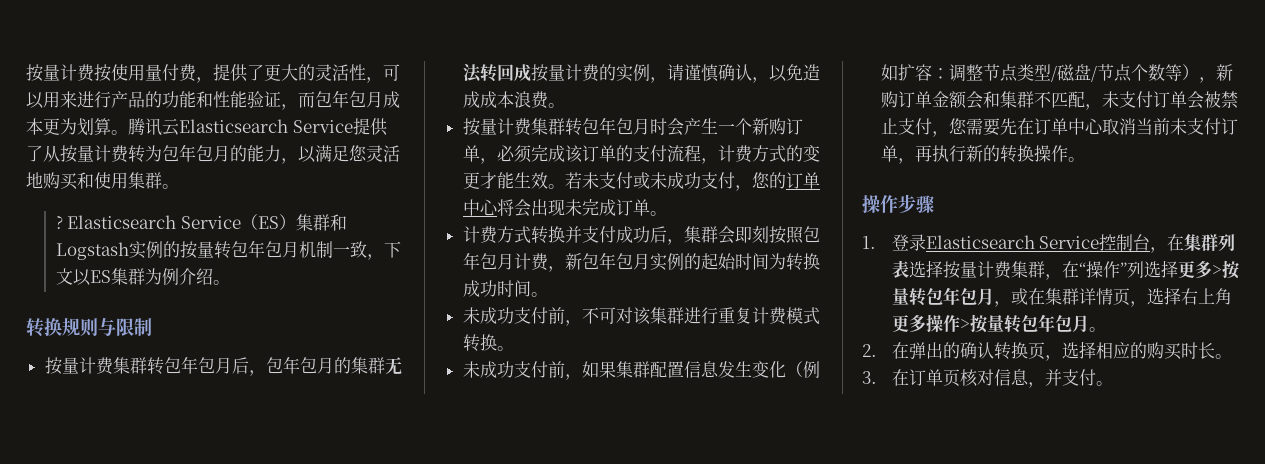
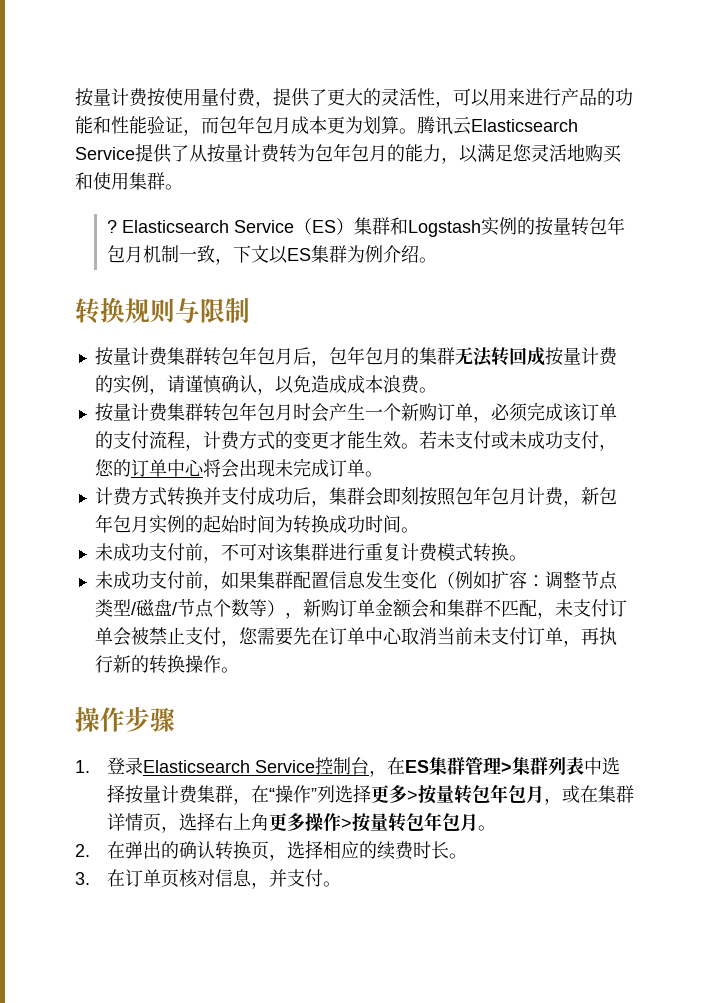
- 1.登录Elasticsearch Service控制台，在集群列表选择按量计费集群，在“操作”列选择更多>按量转包年包月，或在集群详情页，选择右上角更多操作>按量转包年包月。
+ 1.登录Elasticsearch Service控制台，在ES集群管理>集群列表中选择按量计费集群，在“操作”列选择更多>按量转包年包月，或在集群详情页，选择右上角更多操作>按量转包年包月。
- 2.在弹出的确认转换页，选择相应的购买时长。
+ 2.在弹出的确认转换页，选择相应的续费时长。

